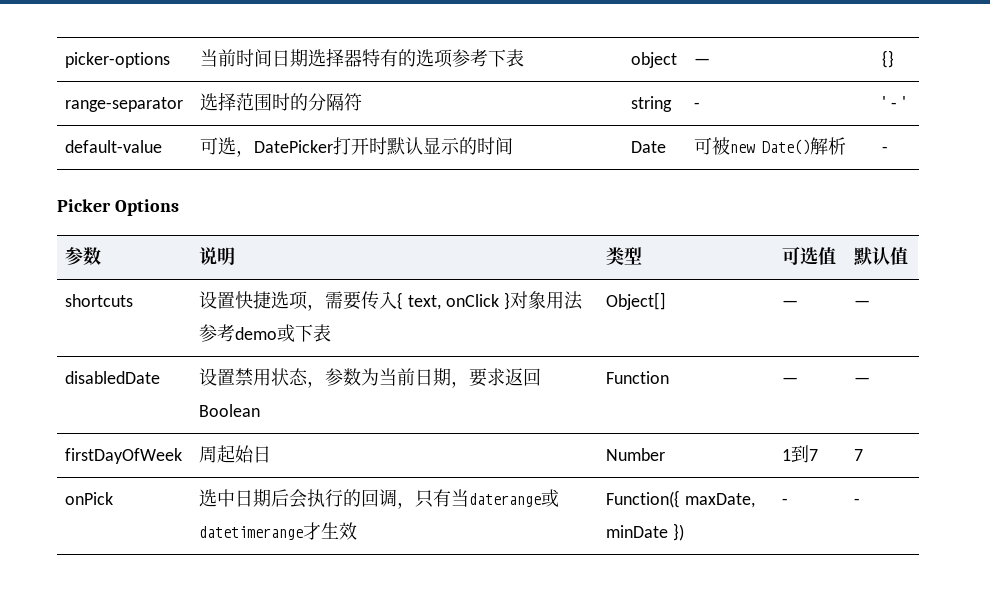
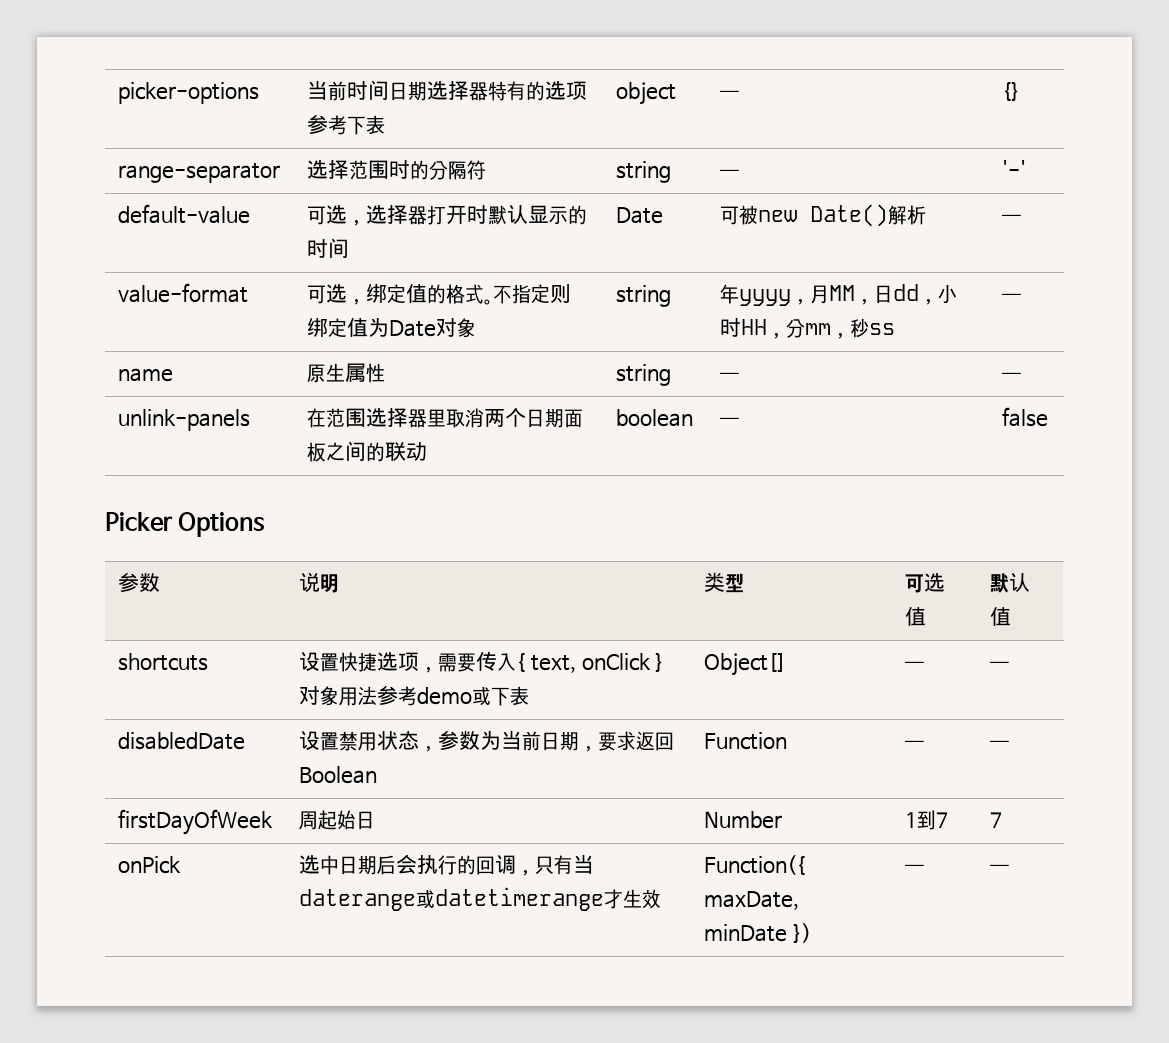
- range-separator | 选择范围时的分隔符 | string | - | ' - '
+ range-separator | 选择范围时的分隔符 | string | — | '-'
- default-value | 可选，DatePicker打开时默认显示的时间 | Date | 可被new Date()解析 | -
+ default-value | 可选，选择器打开时默认显示的时间 | Date | 可被new Date()解析 | —
+ value-format | 可选，绑定值的格式。不指定则绑定值为Date对象 | string | 年yyyy，月MM，日dd，小时HH，分mm，秒ss | —
+ name | 原生属性 | string | — | —
+ unlink-panels | 在范围选择器里取消两个日期面板之间的联动 | boolean | — | false
- onPick | 选中日期后会执行的回调，只有当daterange或datetimerange才生效 | Function({ maxDate, minDate }) | - | -
+ onPick | 选中日期后会执行的回调，只有当daterange或datetimerange才生效 | Function({ maxDate, minDate }) | — | —

